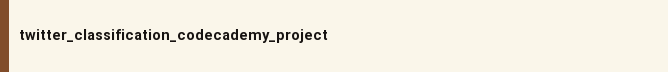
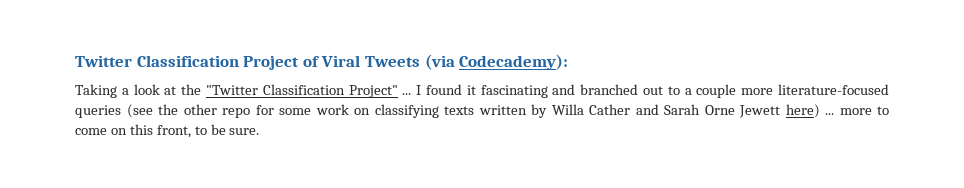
- twitter_classification_codecademy_project
+ Twitter Classification Project of Viral Tweets (via Codecademy):
+ Taking a look at the "Twitter Classification Project" ... I found it fascinating and branched out to a couple more literature-focused queries (see the other repo for some work on classifying texts written by Willa Cather and Sarah Orne Jewett here) ... more to come on this front, to be sure.

